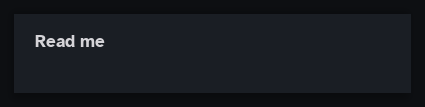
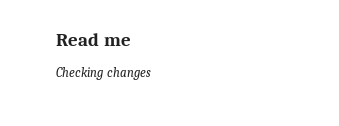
+ Checking changes

